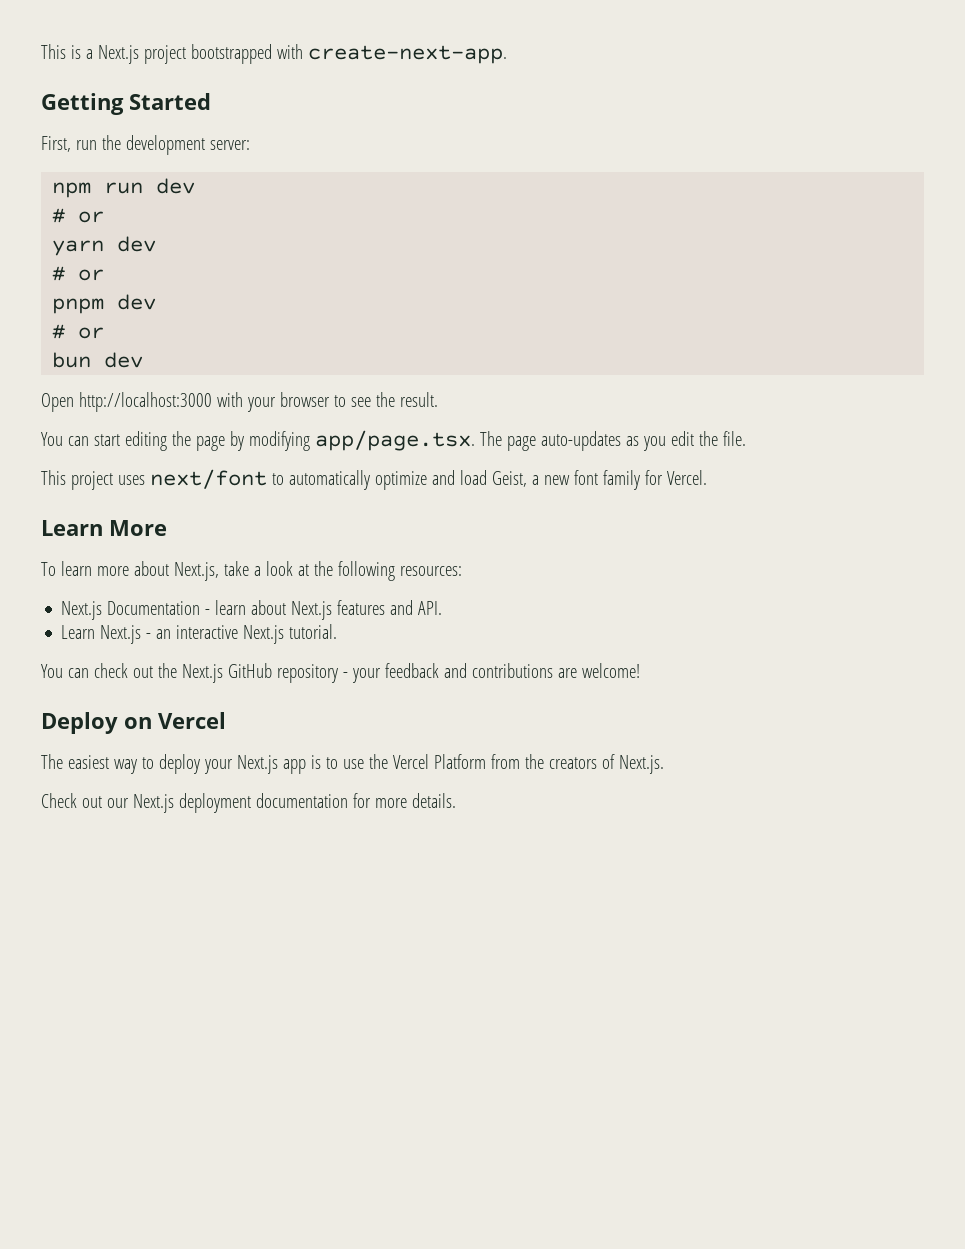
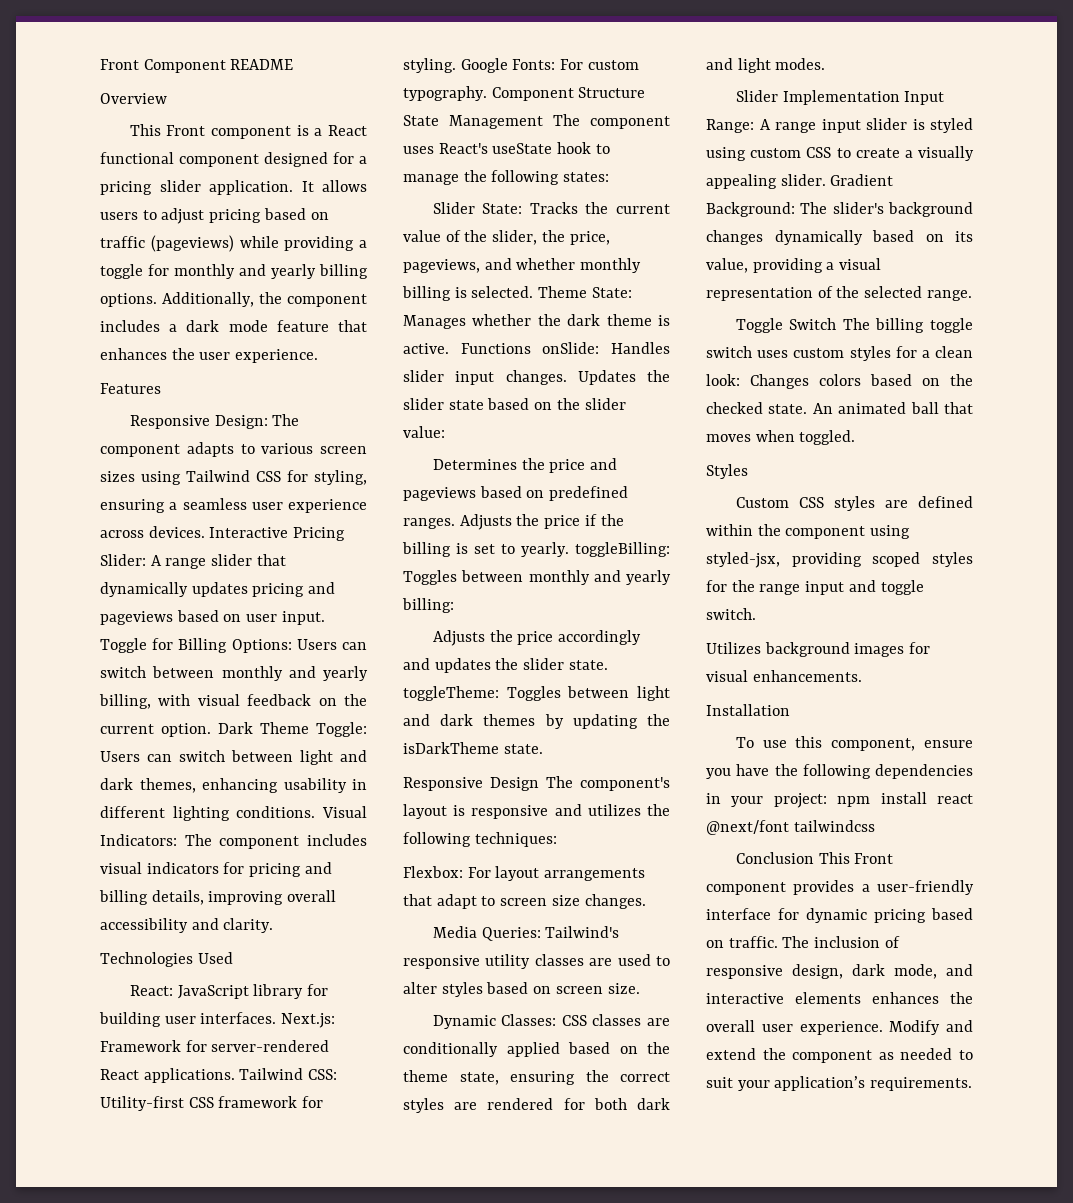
- This is a Next.js project bootstrapped with create-next-app.
- Getting Started
- First, run the development server:
- npm run dev
- # or
- yarn dev
- # or
- pnpm dev
- # or
- bun dev
- Open http://localhost:3000 with your browser to see the result.
- You can start editing the page by modifying app/page.tsx. The page auto-updates as you edit the file.
- This project uses next/font to automatically optimize and load Geist, a new font family for Vercel.
- Learn More
- To learn more about Next.js, take a look at the following resources:
- Next.js Documentation - learn about Next.js features and API.
- Learn Next.js - an interactive Next.js tutorial.
- You can check out the Next.js GitHub repository - your feedback and contributions are welcome!
- Deploy on Vercel
- The easiest way to deploy your Next.js app is to use the Vercel Platform from the creators of Next.js.
- Check out our Next.js deployment documentation for more details.
+ Front Component README
+ Overview
+ This Front component is a React functional component designed for a pricing slider application. It allows users to adjust pricing based on traffic (pageviews) while providing a toggle for monthly and yearly billing options. Additionally, the component includes a dark mode feature that enhances the user experience.
+ Features
+ Responsive Design: The component adapts to various screen sizes using Tailwind CSS for styling, ensuring a seamless user experience across devices. Interactive Pricing Slider: A range slider that dynamically updates pricing and pageviews based on user input. Toggle for Billing Options: Users can switch between monthly and yearly billing, with visual feedback on the current option. Dark Theme Toggle: Users can switch between light and dark themes, enhancing usability in different lighting conditions. Visual Indicators: The component includes visual indicators for pricing and billing details, improving overall accessibility and clarity.
+ Technologies Used
+ React: JavaScript library for building user interfaces. Next.js: Framework for server-rendered React applications. Tailwind CSS: Utility-first CSS framework for styling. Google Fonts: For custom typography. Component Structure State Management The component uses React's useState hook to manage the following states:
+ Slider State: Tracks the current value of the slider, the price, pageviews, and whether monthly billing is selected. Theme State: Manages whether the dark theme is active. Functions onSlide: Handles slider input changes. Updates the slider state based on the slider value:
+ Determines the price and pageviews based on predefined ranges. Adjusts the price if the billing is set to yearly. toggleBilling: Toggles between monthly and yearly billing:
+ Adjusts the price accordingly and updates the slider state. toggleTheme: Toggles between light and dark themes by updating the isDarkTheme state.
+ Responsive Design The component's layout is responsive and utilizes the following techniques:
+ Flexbox: For layout arrangements that adapt to screen size changes.
+ Media Queries: Tailwind's responsive utility classes are used to alter styles based on screen size.
+ Dynamic Classes: CSS classes are conditionally applied based on the theme state, ensuring the correct styles are rendered for both dark and light modes.
+ Slider Implementation Input Range: A range input slider is styled using custom CSS to create a visually appealing slider. Gradient Background: The slider's background changes dynamically based on its value, providing a visual representation of the selected range.
+ Toggle Switch The billing toggle switch uses custom styles for a clean look: Changes colors based on the checked state. An animated ball that moves when toggled.
+ Styles
+ Custom CSS styles are defined within the component using styled-jsx, providing scoped styles for the range input and toggle switch.
+ Utilizes background images for visual enhancements.
+ Installation
+ To use this component, ensure you have the following dependencies in your project: npm install react @next/font tailwindcss
+ Conclusion This Front component provides a user-friendly interface for dynamic pricing based on traffic. The inclusion of responsive design, dark mode, and interactive elements enhances the overall user experience. Modify and extend the component as needed to suit your application’s requirements.

